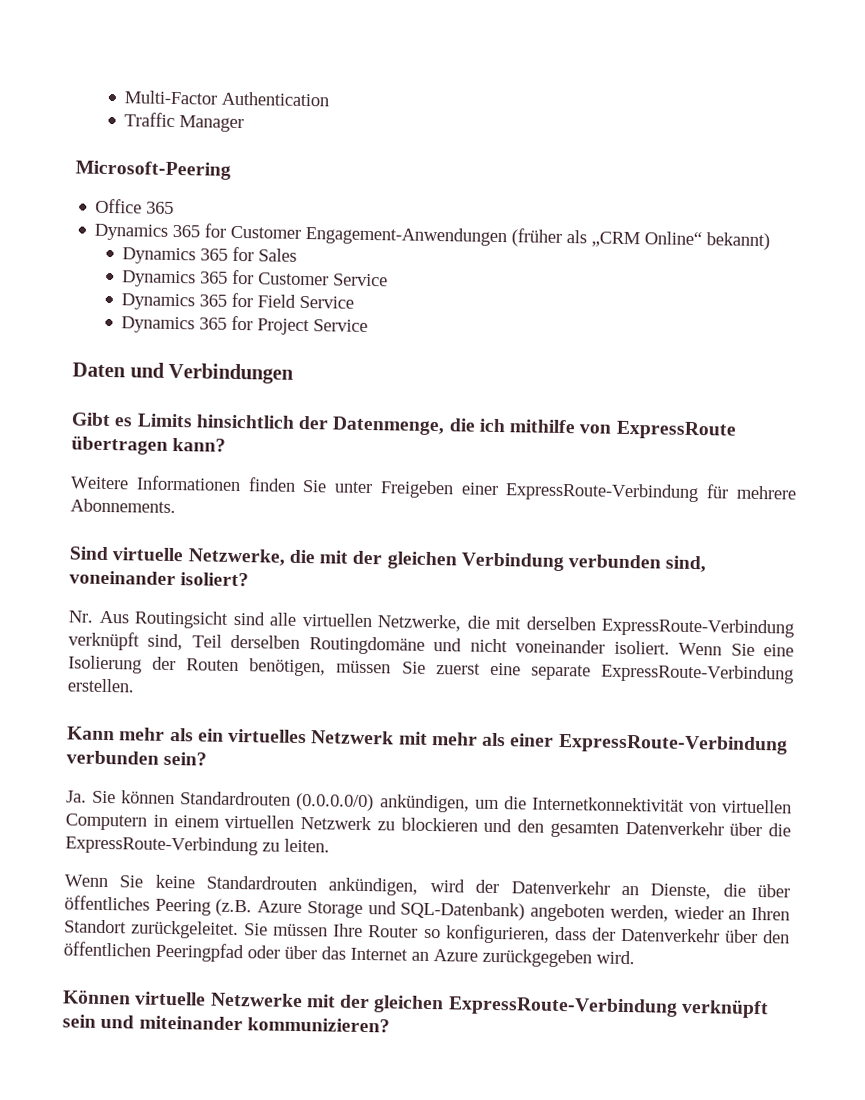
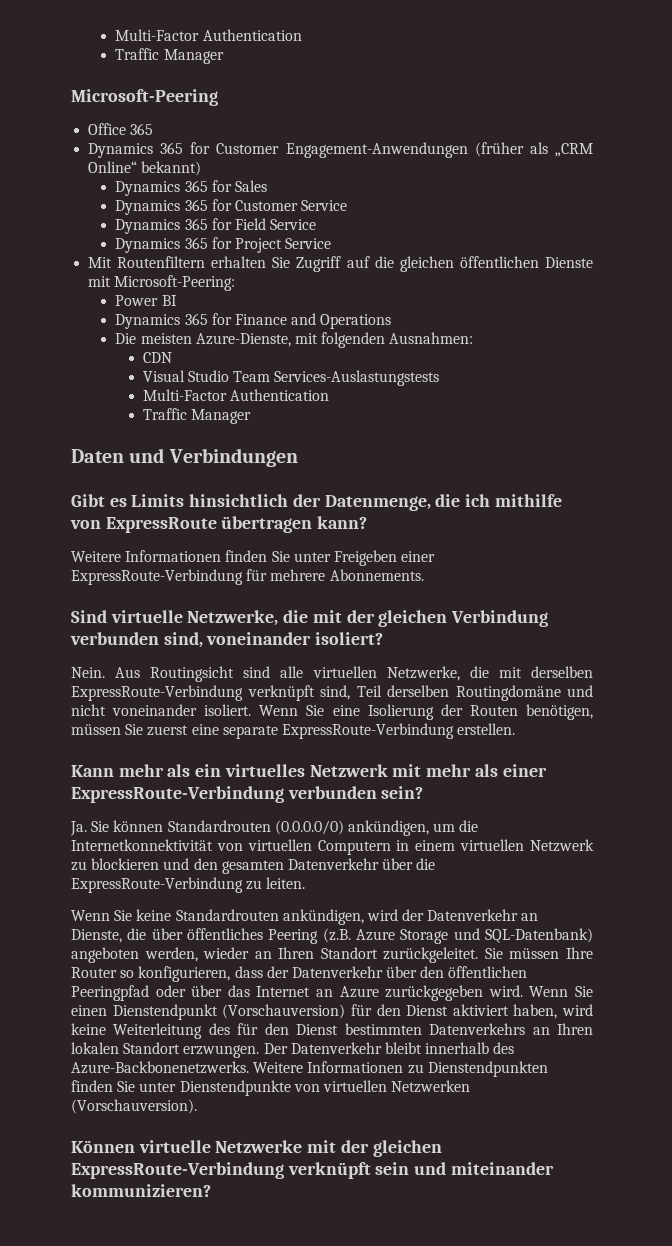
+ Mit Routenfiltern erhalten Sie Zugriff auf die gleichen öffentlichen Dienste mit Microsoft-Peering:
+ Power BI
+ Dynamics 365 for Finance and Operations
+ Die meisten Azure-Dienste, mit folgenden Ausnahmen:
+ CDN
+ Visual Studio Team Services-Auslastungstests
+ Multi-Factor Authentication
+ Traffic Manager
- Nr. Aus Routingsicht sind alle virtuellen Netzwerke, die mit derselben ExpressRoute-Verbindung verknüpft sind, Teil derselben Routingdomäne und nicht voneinander isoliert.
+ Nein. Aus Routingsicht sind alle virtuellen Netzwerke, die mit derselben ExpressRoute-Verbindung verknüpft sind, Teil derselben Routingdomäne und nicht voneinander isoliert.
+ Wenn Sie einen Dienstendpunkt (Vorschauversion) für den Dienst aktiviert haben, wird keine Weiterleitung des für den Dienst bestimmten Datenverkehrs an Ihren lokalen Standort erzwungen. Der Datenverkehr bleibt innerhalb des Azure-Backbonenetzwerks. Weitere Informationen zu Dienstendpunkten finden Sie unter Dienstendpunkte von virtuellen Netzwerken (Vorschauversion).

